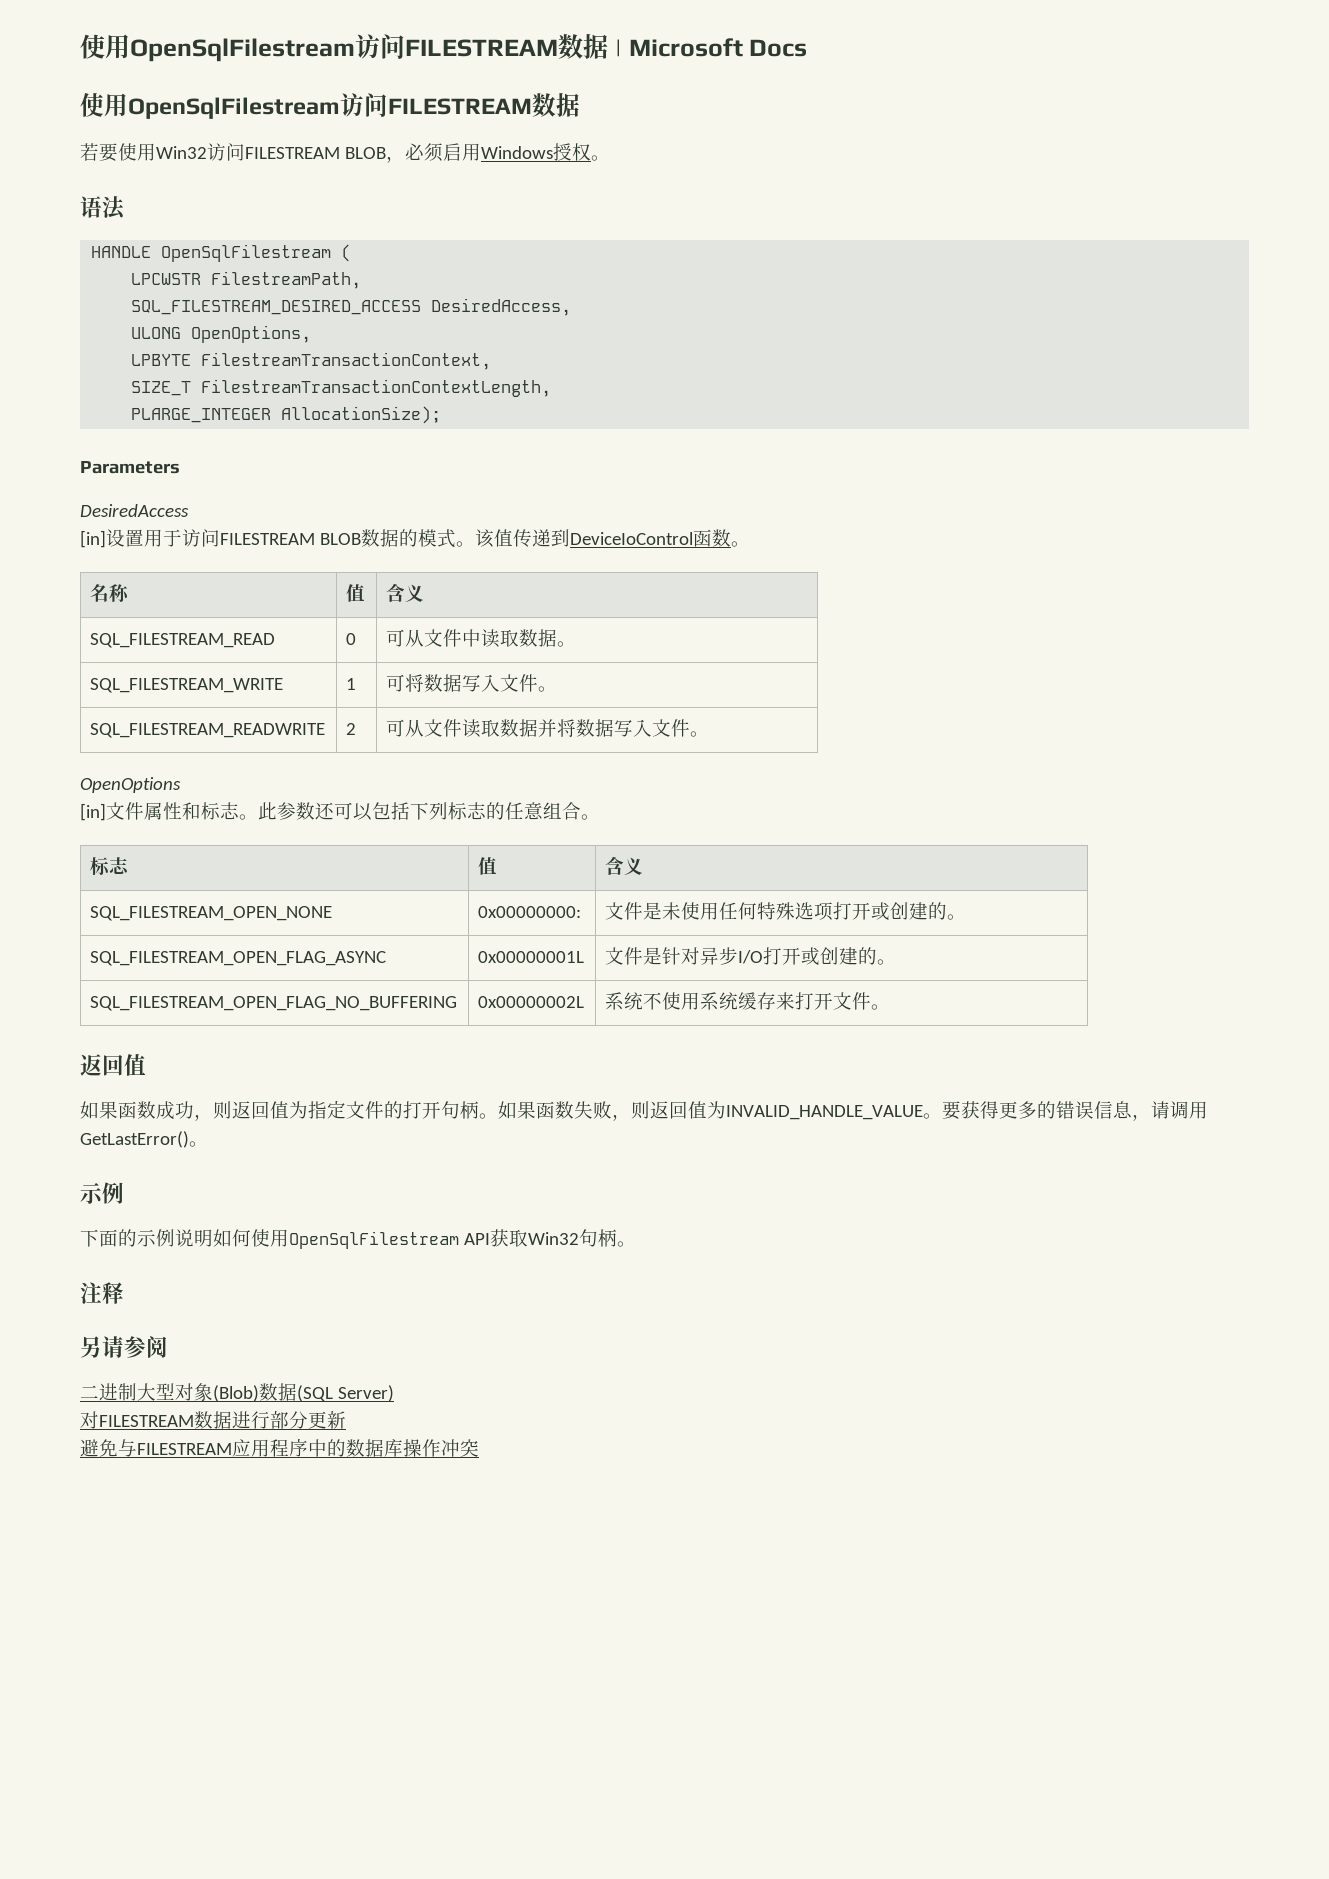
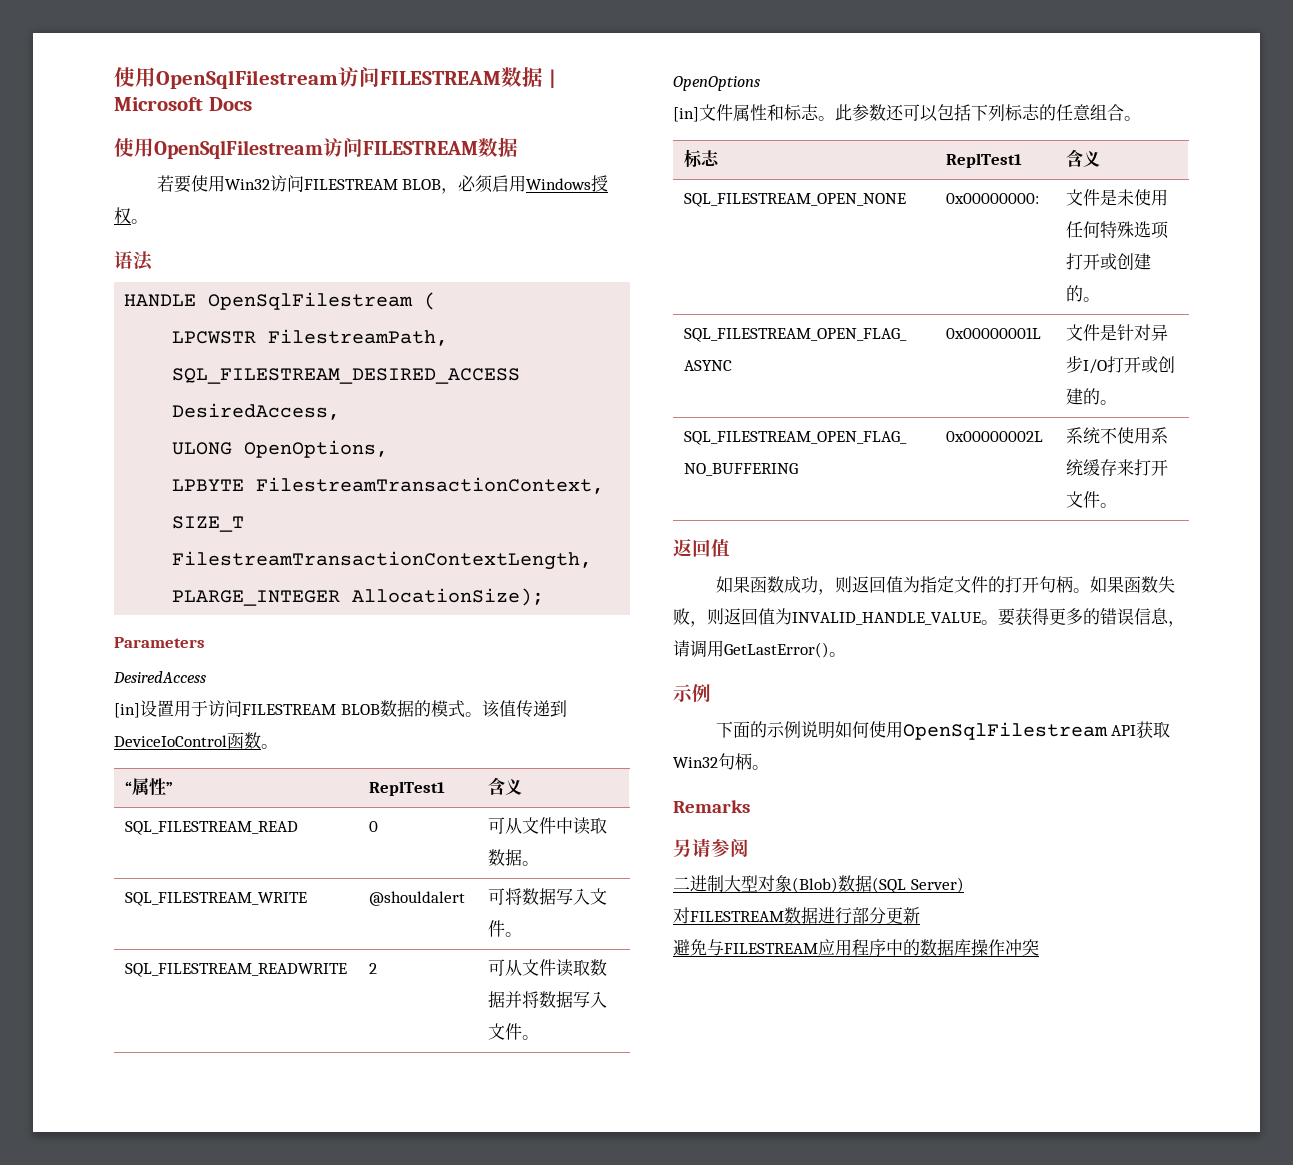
- 名称 | 值 | 含义
+ “属性” | ReplTest1 | 含义
- SQL_FILESTREAM_WRITE | 1 | 可将数据写入文件。
+ SQL_FILESTREAM_WRITE | @shouldalert | 可将数据写入文件。
- 标志 | 值 | 含义
+ 标志 | ReplTest1 | 含义
- 注释
+ Remarks

